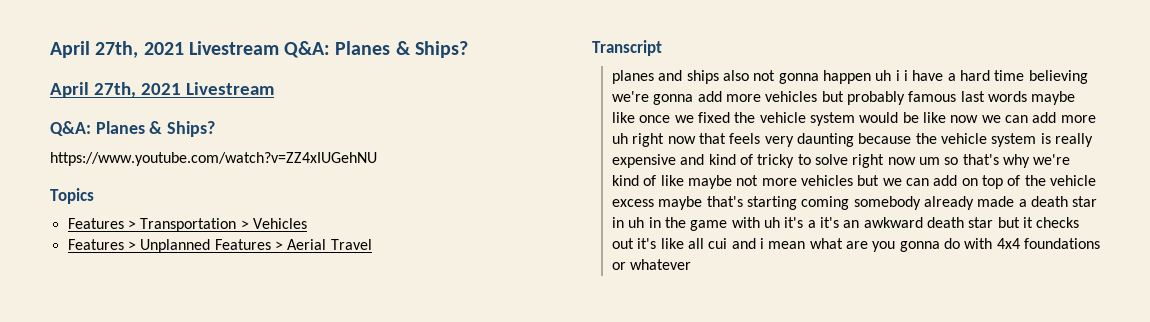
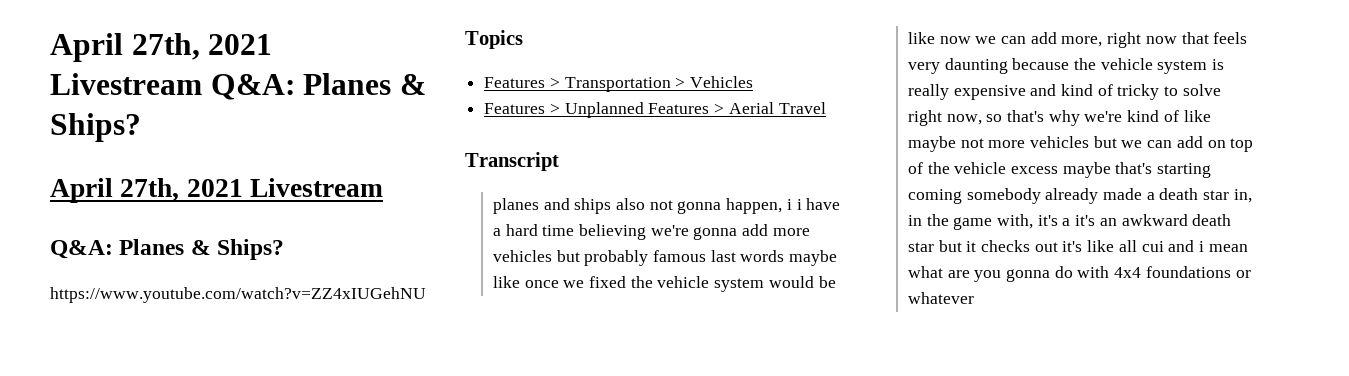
- planes and ships also not gonna happen uh i i have a hard time believing we're gonna add more vehicles but probably famous last words maybe like once we fixed the vehicle system would be like now we can add more uh right now that feels very daunting because the vehicle system is really expensive and kind of tricky to solve right now um so that's why we're kind of like maybe not more vehicles but we can add on top of the vehicle excess maybe that's starting coming somebody already made a death star in uh in the game with uh it's a it's an awkward death star but it checks out it's like all cui and i mean what are you gonna do with 4x4 foundations or whatever
+ planes and ships also not gonna happen, i i have a hard time believing we're gonna add more vehicles but probably famous last words maybe like once we fixed the vehicle system would be like now we can add more, right now that feels very daunting because the vehicle system is really expensive and kind of tricky to solve right now, so that's why we're kind of like maybe not more vehicles but we can add on top of the vehicle excess maybe that's starting coming somebody already made a death star in, in the game with, it's a it's an awkward death star but it checks out it's like all cui and i mean what are you gonna do with 4x4 foundations or whatever

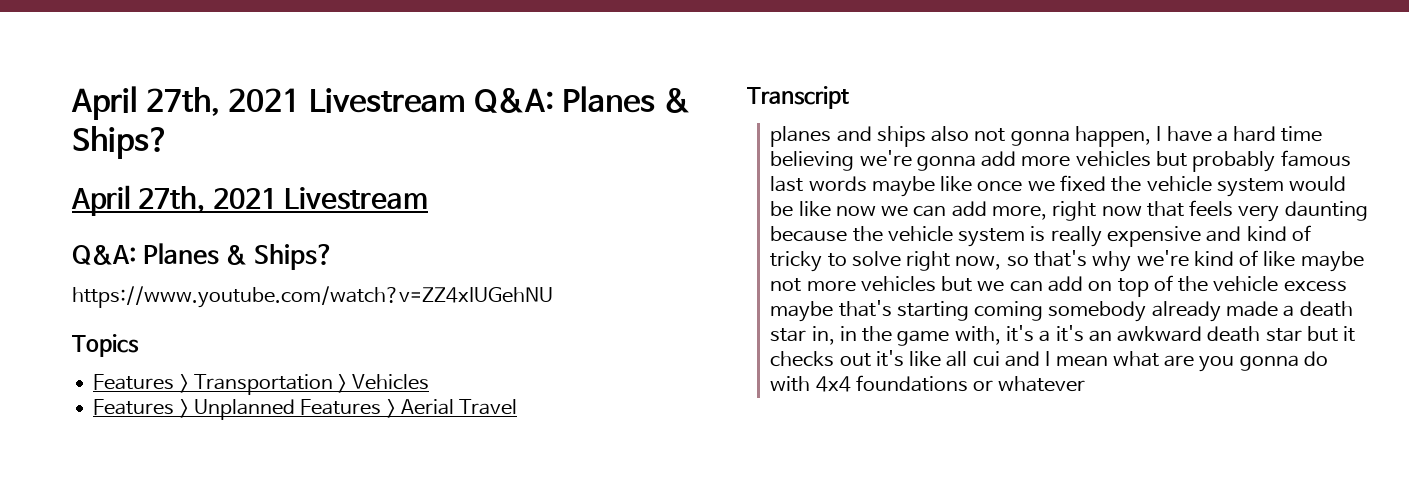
- planes and ships also not gonna happen, i i have a hard time believing we're gonna add more vehicles but probably famous last words maybe like once we fixed the vehicle system would be like now we can add more, right now that feels very daunting because the vehicle system is really expensive and kind of tricky to solve right now, so that's why we're kind of like maybe not more vehicles but we can add on top of the vehicle excess maybe that's starting coming somebody already made a death star in, in the game with, it's a it's an awkward death star but it checks out it's like all cui and i mean what are you gonna do with 4x4 foundations or whatever
+ planes and ships also not gonna happen, I have a hard time believing we're gonna add more vehicles but probably famous last words maybe like once we fixed the vehicle system would be like now we can add more, right now that feels very daunting because the vehicle system is really expensive and kind of tricky to solve right now, so that's why we're kind of like maybe not more vehicles but we can add on top of the vehicle excess maybe that's starting coming somebody already made a death star in, in the game with, it's a it's an awkward death star but it checks out it's like all cui and I mean what are you gonna do with 4x4 foundations or whatever

